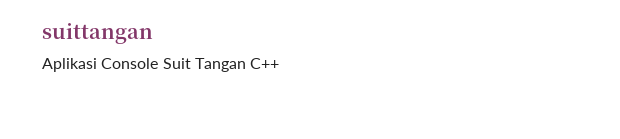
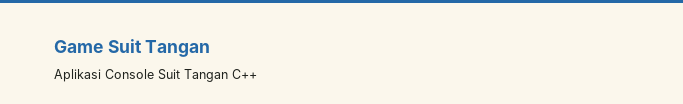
- suittangan
+ Game Suit Tangan

